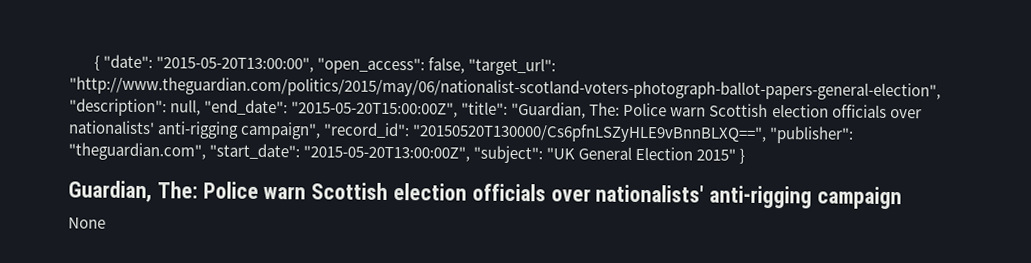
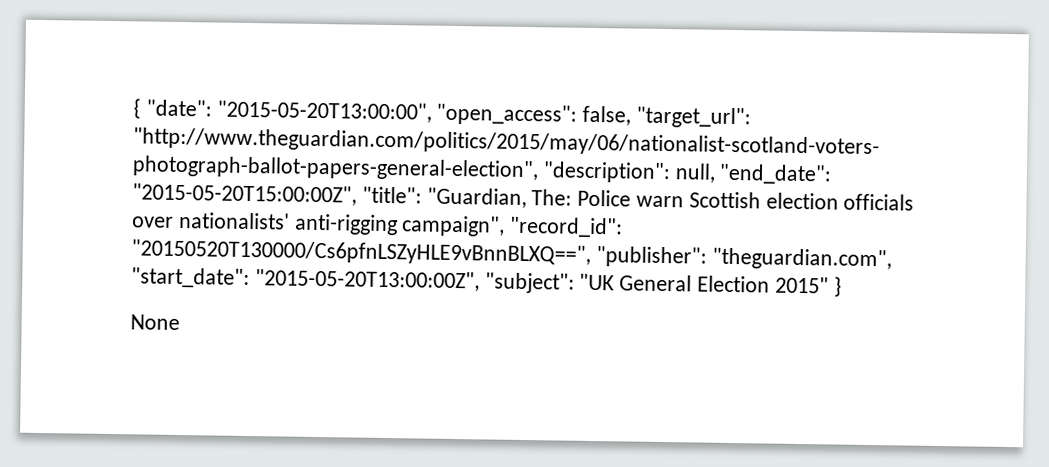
- Guardian, The: Police warn Scottish election officials over nationalists' anti-rigging campaign

